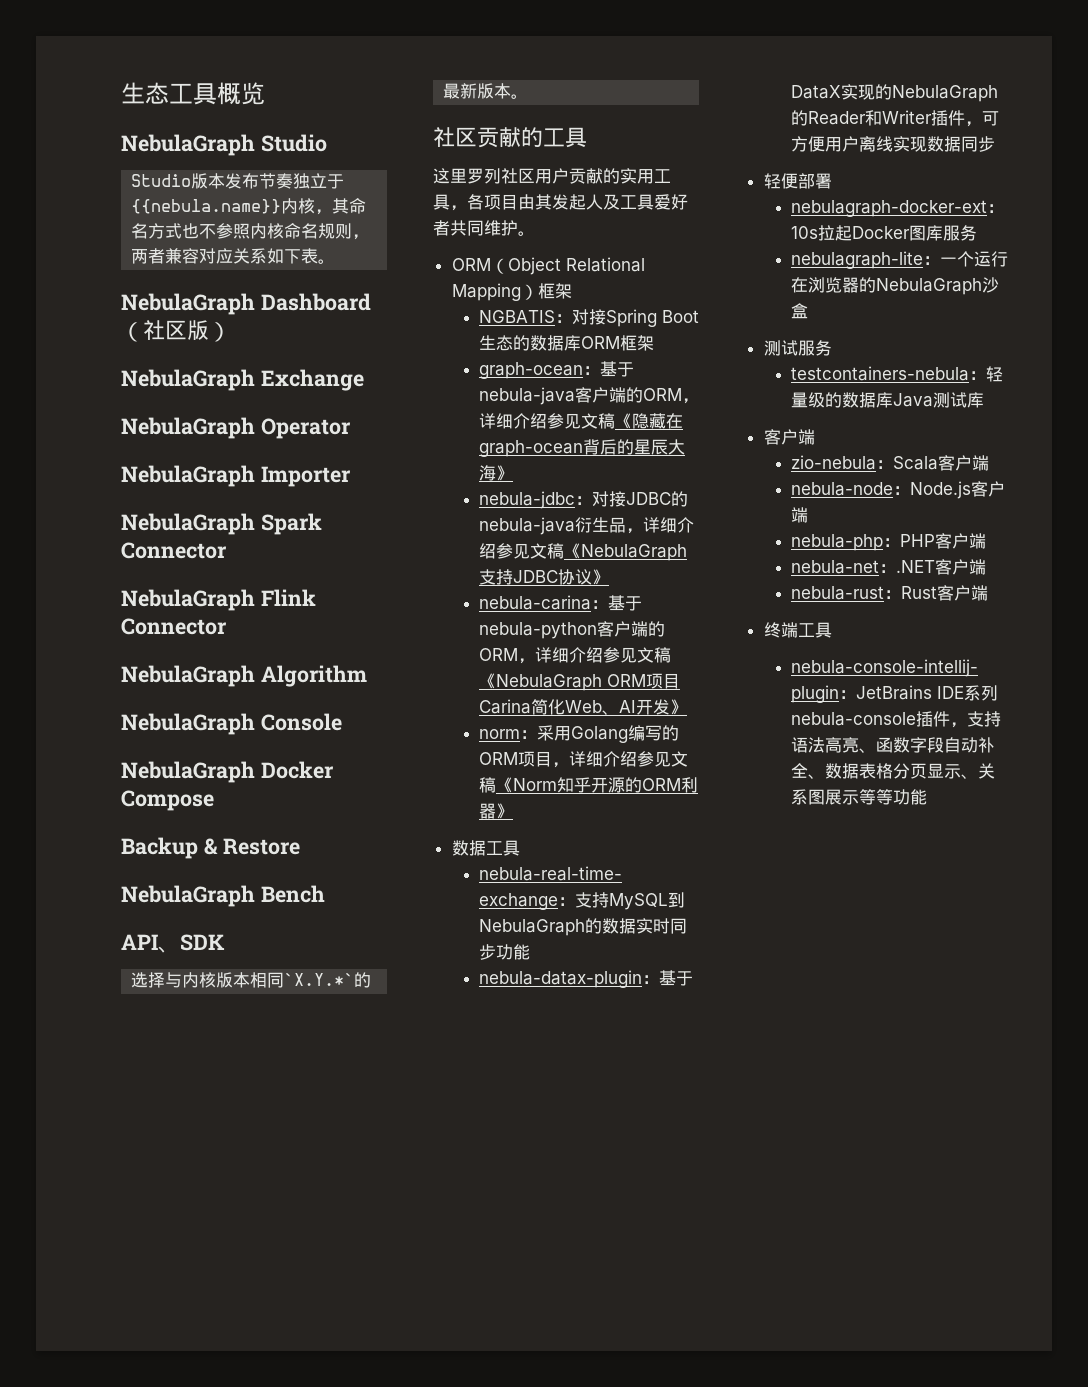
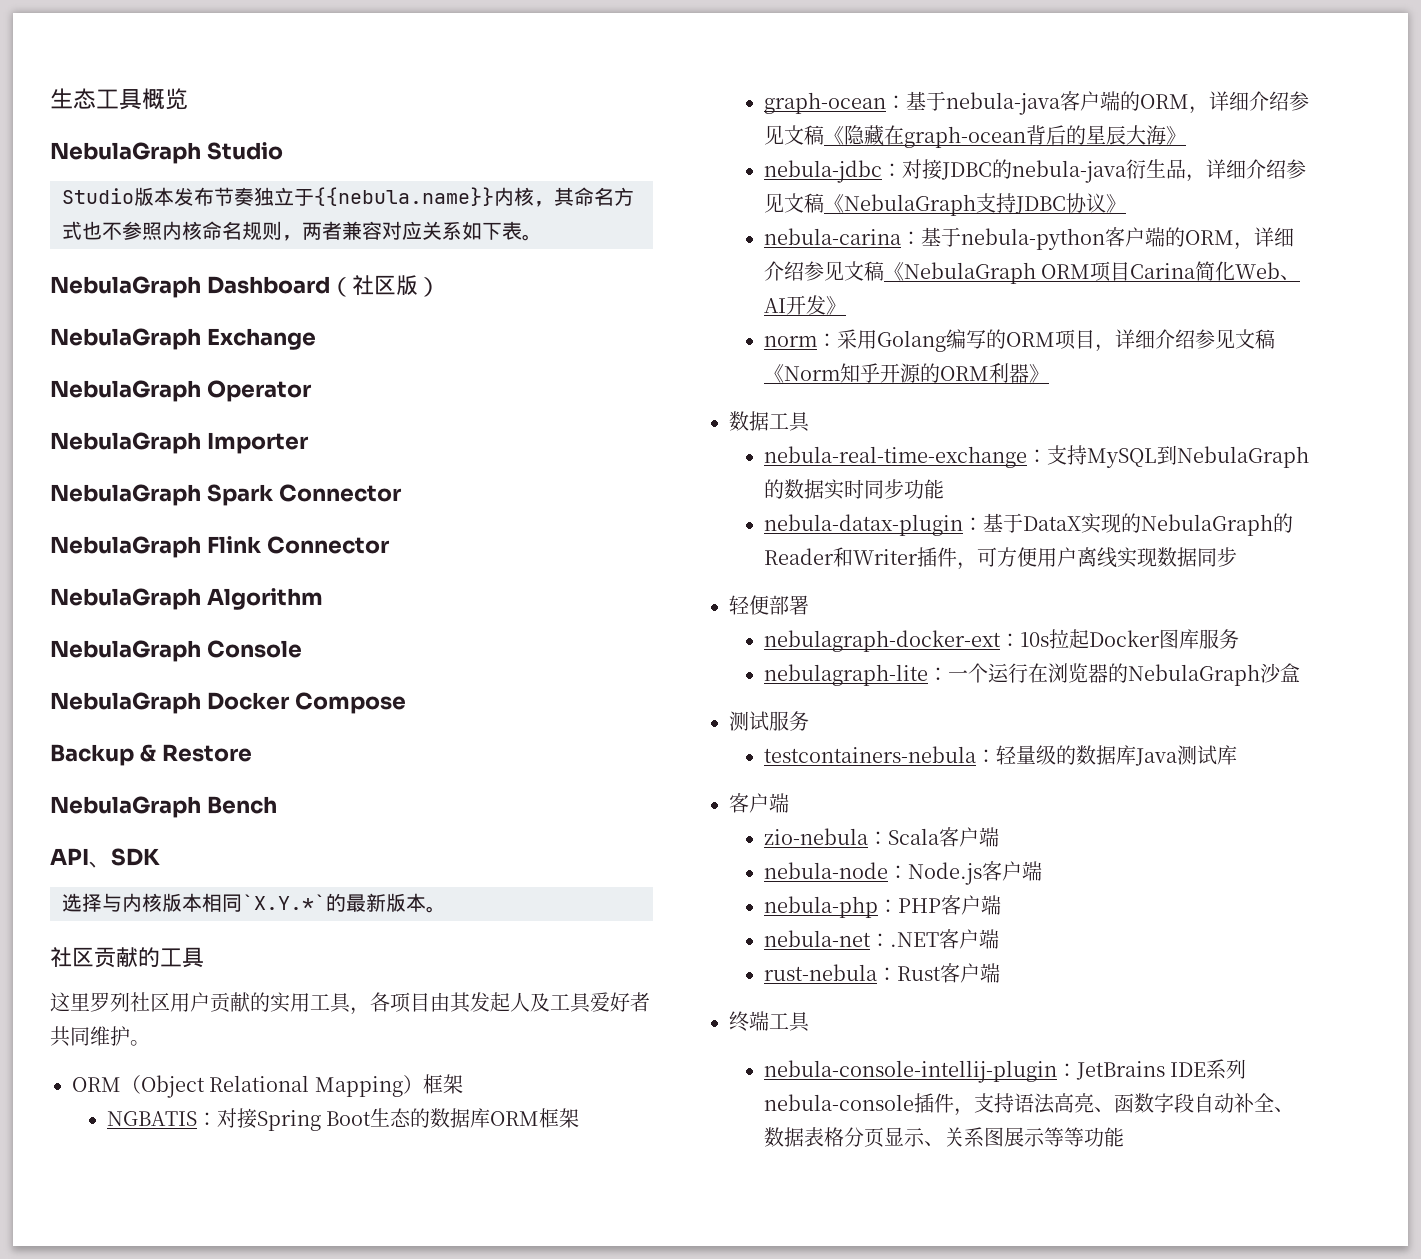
- nebula-rust：Rust客户端
+ rust-nebula：Rust客户端

